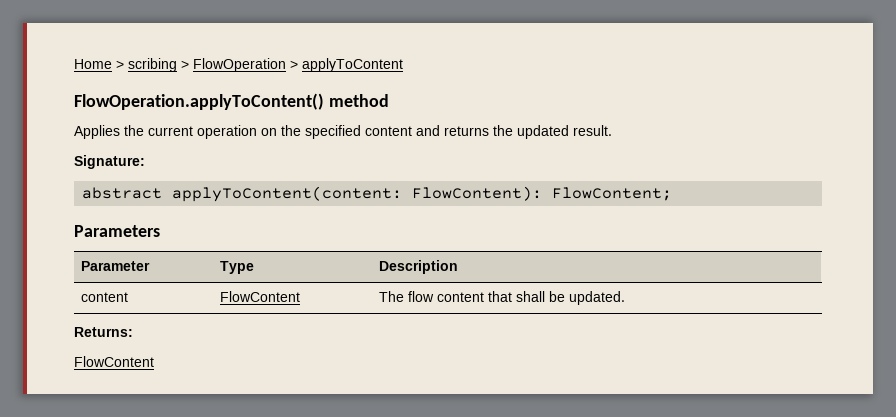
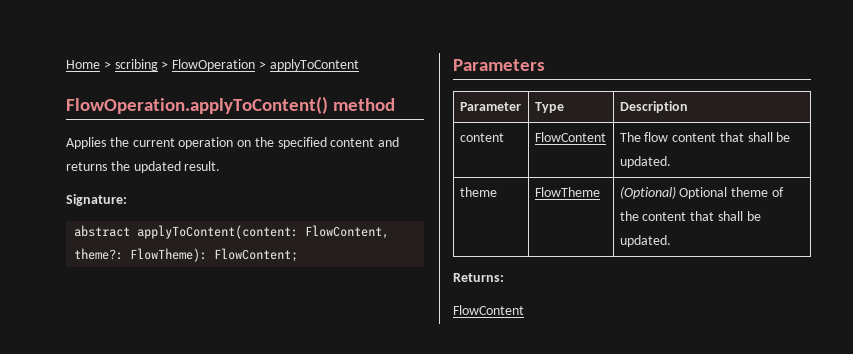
- abstract applyToContent(content: FlowContent): FlowContent;
+ abstract applyToContent(content: FlowContent, theme?: FlowTheme): FlowContent;
+ theme | FlowTheme | (Optional) Optional theme of the content that shall be updated.

